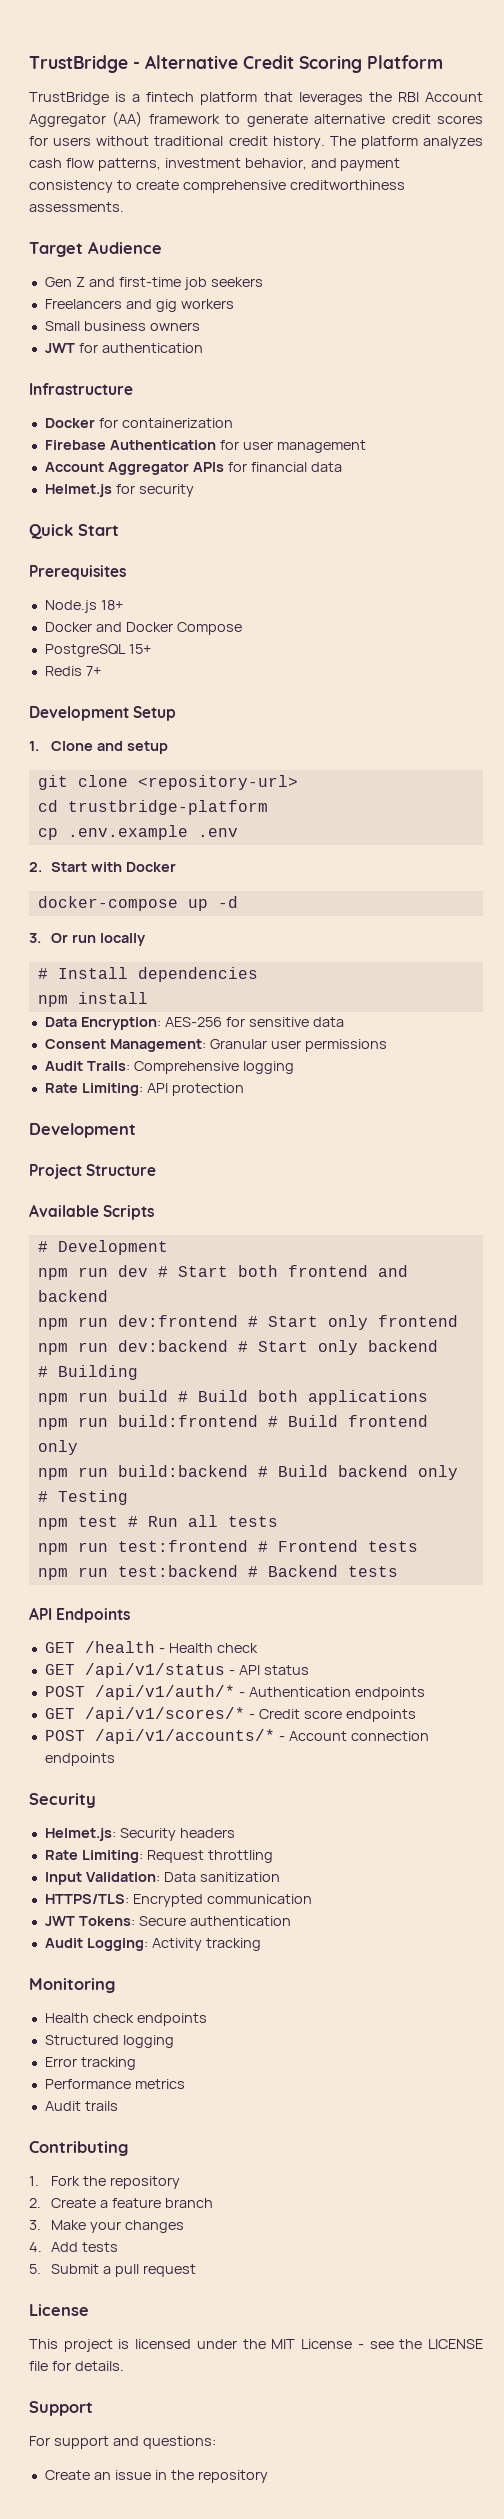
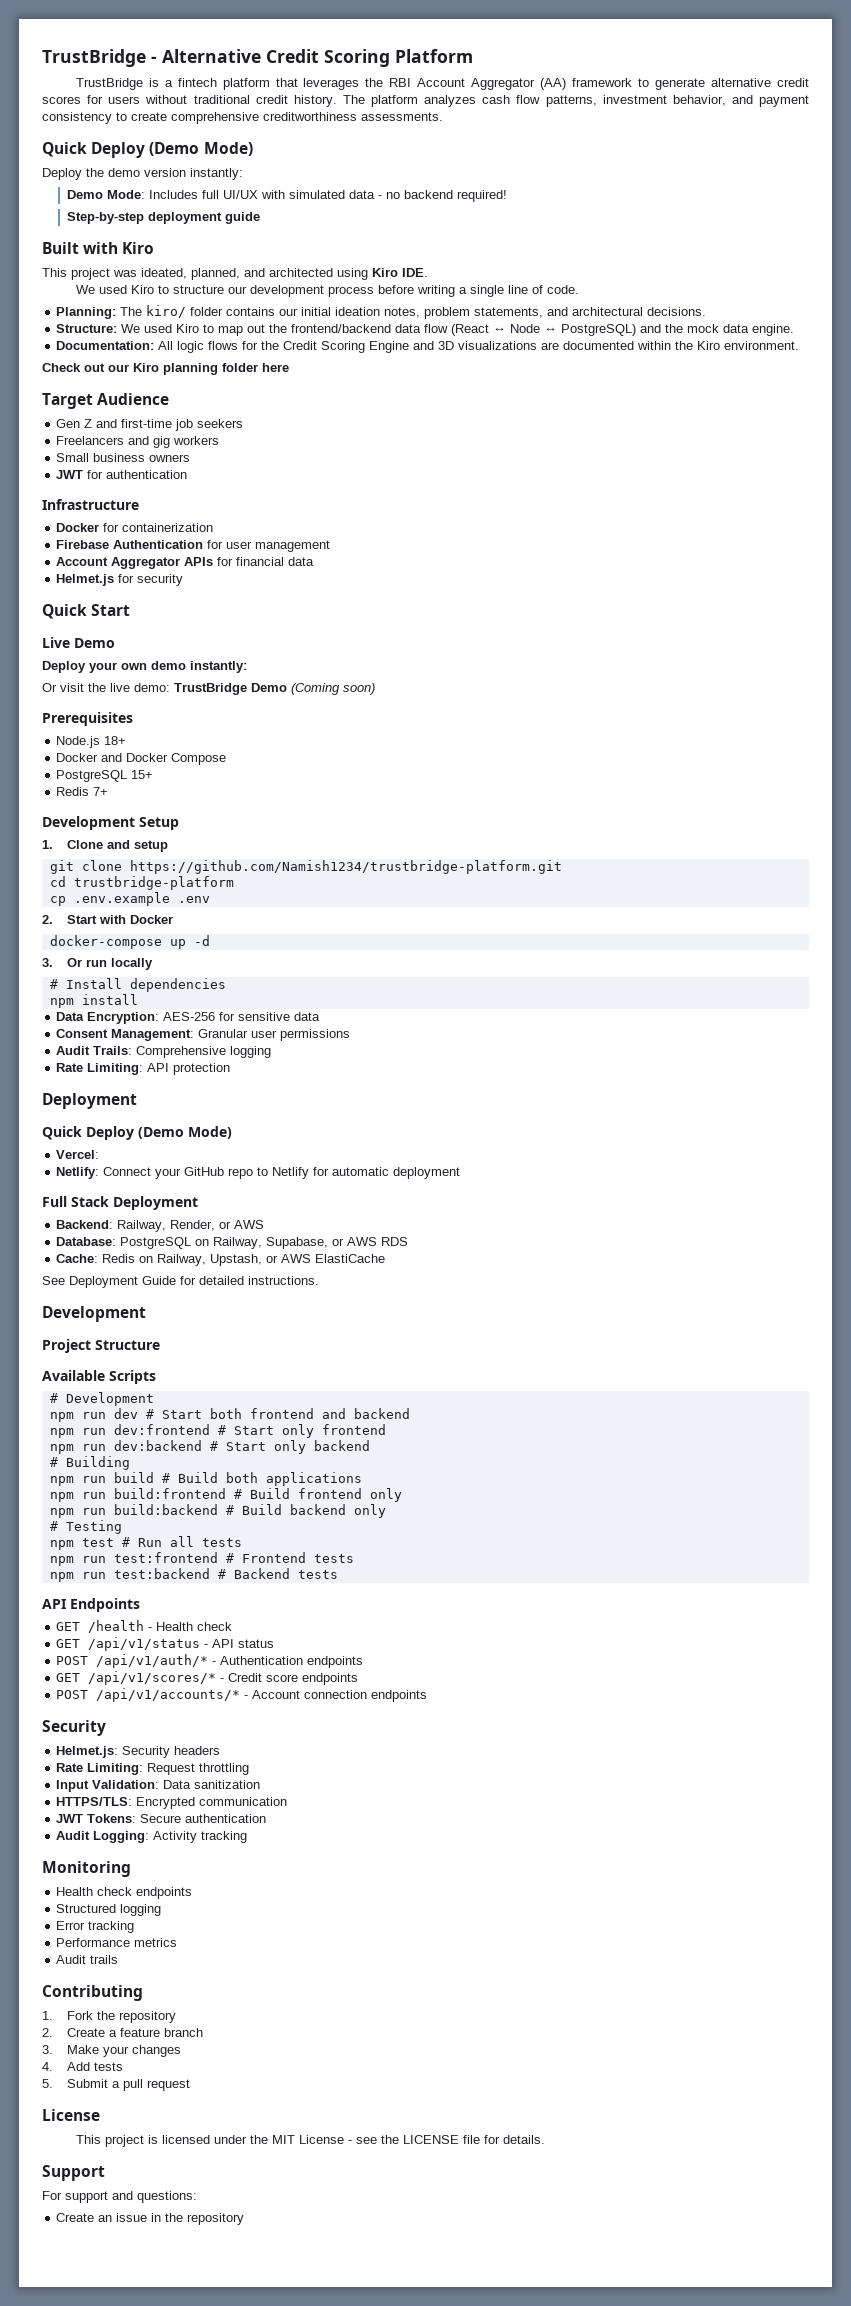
  The platform analyzes cash flow patterns, investment behavior, and payment consistency to create comprehensive creditworthiness assessments.
+ Quick Deploy (Demo Mode)
+ Deploy the demo version instantly:
+ Demo Mode: Includes full UI/UX with simulated data - no backend required!
+ Step-by-step deployment guide
+ Built with Kiro
+ This project was ideated, planned, and architected using Kiro IDE.
+ We used Kiro to structure our development process before writing a single line of code.
+ Planning: The kiro/ folder contains our initial ideation notes, problem statements, and architectural decisions.
+ Structure: We used Kiro to map out the frontend/backend data flow (React ↔ Node ↔ PostgreSQL) and the mock data engine.
+ Documentation: All logic flows for the Credit Scoring Engine and 3D visualizations are documented within the Kiro environment.
+ Check out our Kiro planning folder here
+ Live Demo
+ Deploy your own demo instantly:
+ Or visit the live demo: TrustBridge Demo (Coming soon)
- git clone <repository-url>
+ git clone https://github.com/Namish1234/trustbridge-platform.git
  Rate Limiting: API protection
+ Deployment
+ Quick Deploy (Demo Mode)
+ Vercel:
+ Netlify: Connect your GitHub repo to Netlify for automatic deployment
+ Full Stack Deployment
+ Backend: Railway, Render, or AWS
+ Database: PostgreSQL on Railway, Supabase, or AWS RDS
+ Cache: Redis on Railway, Upstash, or AWS ElastiCache
+ See Deployment Guide for detailed instructions.

